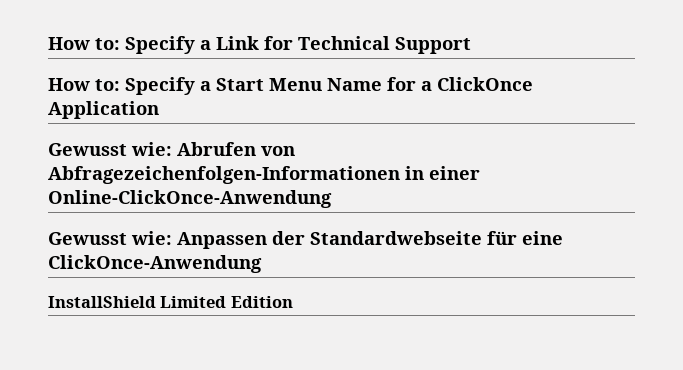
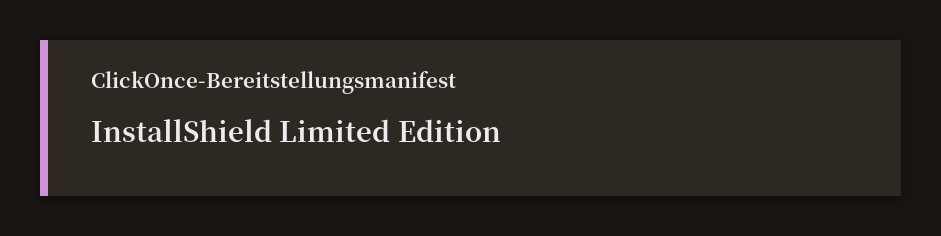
- How to: Specify a Link for Technical Support
- How to: Specify a Start Menu Name for a ClickOnce Application
- Gewusst wie: Abrufen von Abfragezeichenfolgen-Informationen in einer Online-ClickOnce-Anwendung
- Gewusst wie: Anpassen der Standardwebseite für eine ClickOnce-Anwendung
+ ClickOnce-Bereitstellungsmanifest

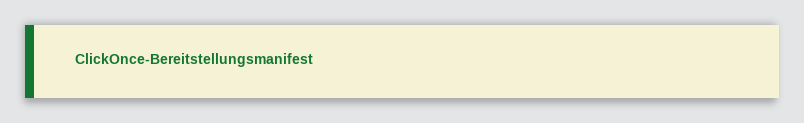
- InstallShield Limited Edition

